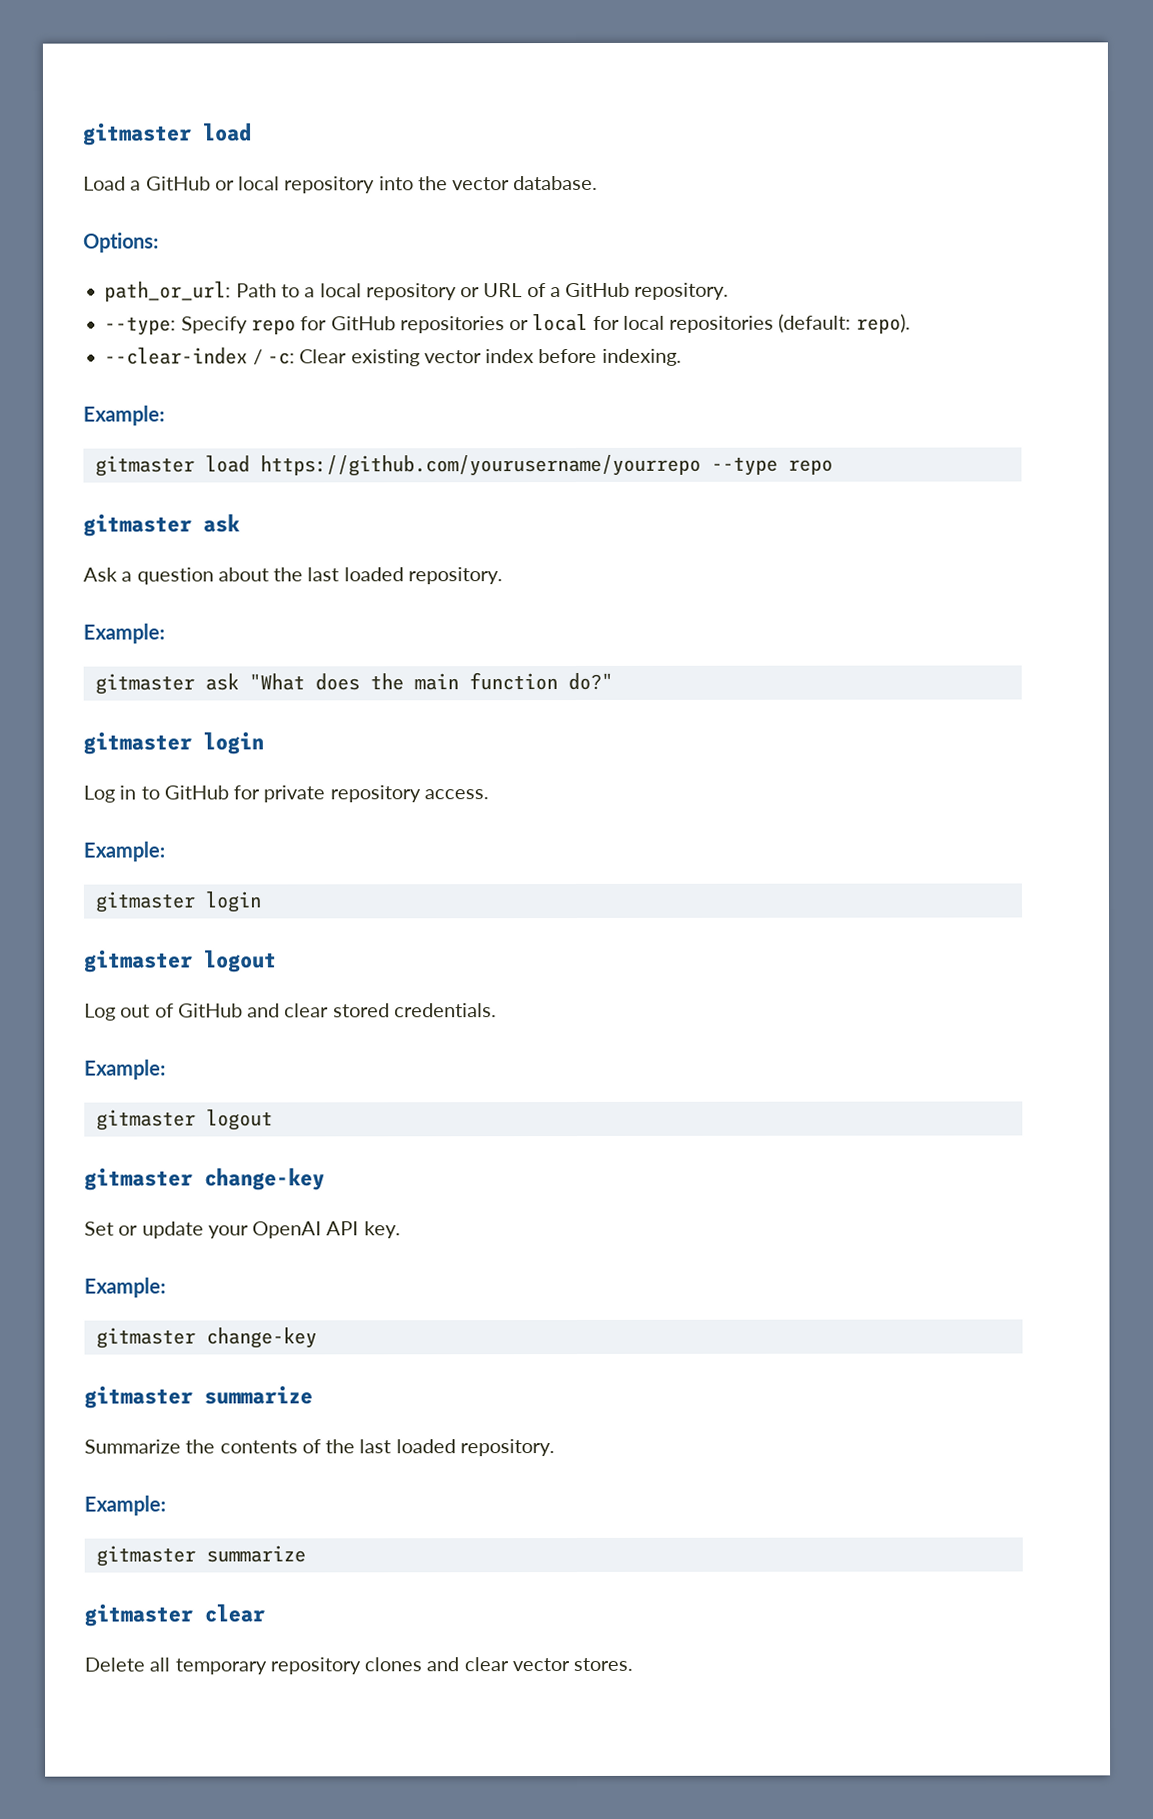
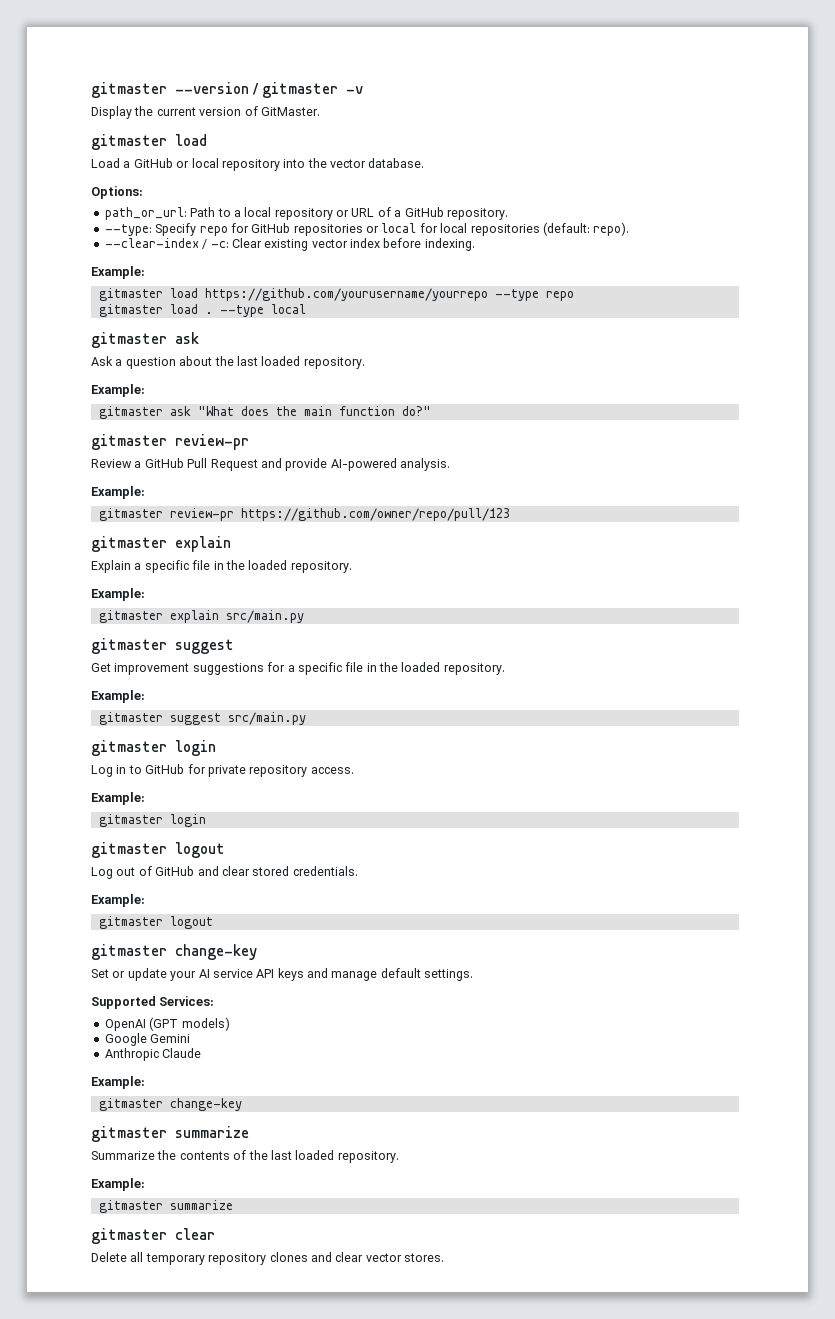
+ gitmaster --version / gitmaster -v
+ Display the current version of GitMaster.
+ gitmaster load . --type local
  gitmaster ask "What does the main function do?"
+ gitmaster review-pr
+ Review a GitHub Pull Request and provide AI-powered analysis.
+ Example:
+ gitmaster review-pr https://github.com/owner/repo/pull/123
+ gitmaster explain
+ Explain a specific file in the loaded repository.
+ Example:
+ gitmaster explain src/main.py
+ gitmaster suggest
+ Get improvement suggestions for a specific file in the loaded repository.
+ Example:
+ gitmaster suggest src/main.py
- Set or update your OpenAI API key.
+ Set or update your AI service API keys and manage default settings.
+ Supported Services:
+ OpenAI (GPT models)
+ Google Gemini
+ Anthropic Claude

